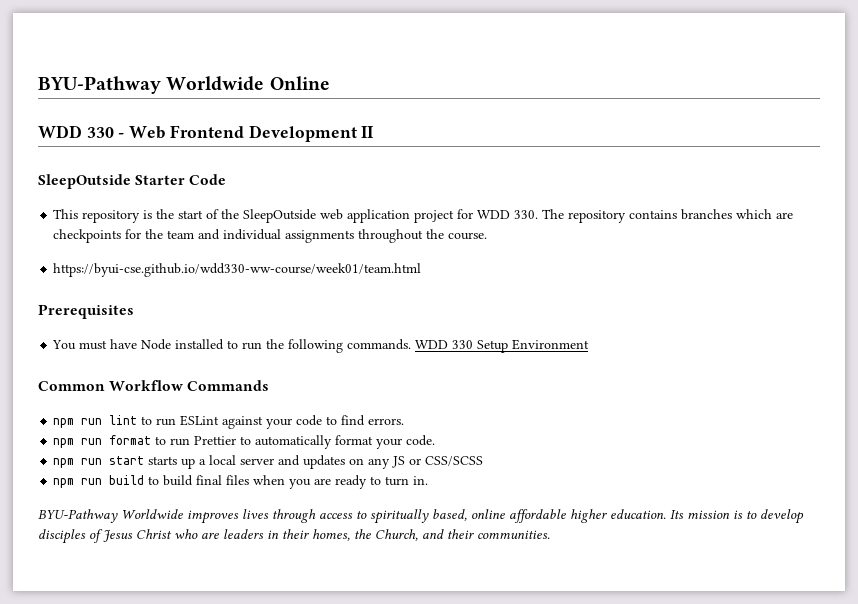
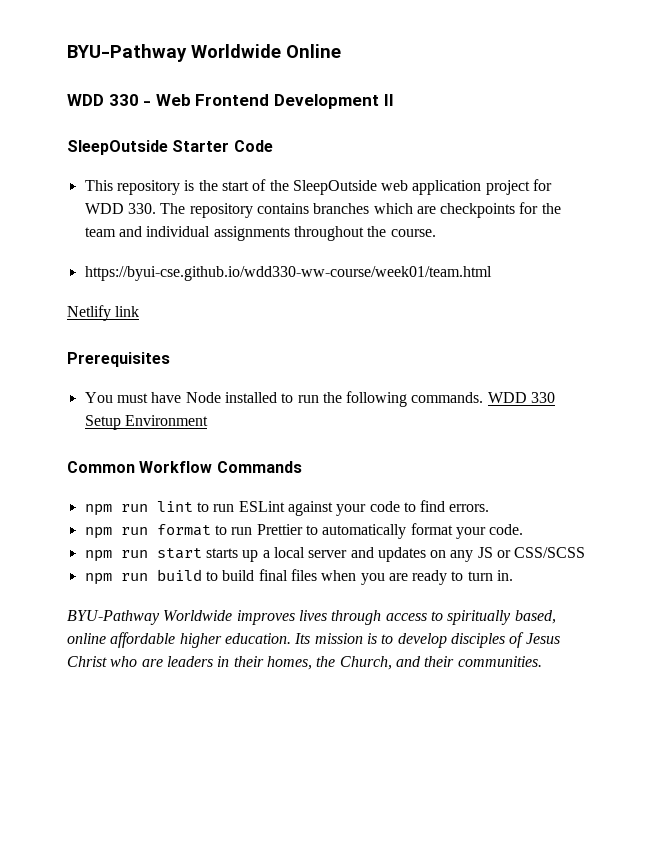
+ Netlify link

